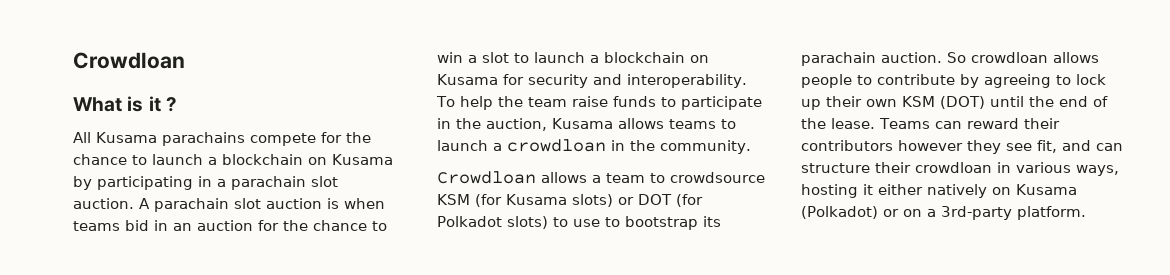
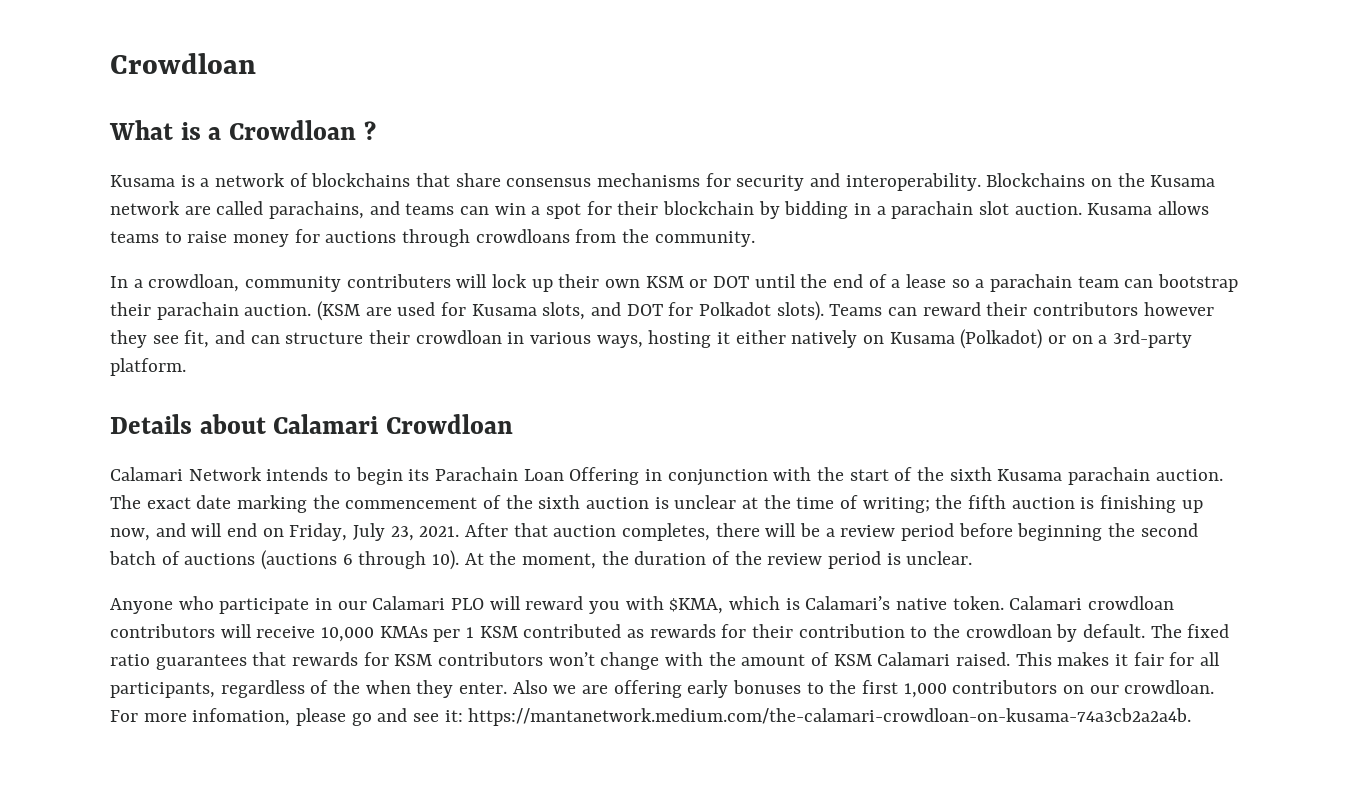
- What is it ?
+ What is a Crowdloan ?
- All Kusama parachains compete for the chance to launch a blockchain on Kusama by participating in a parachain slot auction.
+ Kusama is a network of blockchains that share consensus mechanisms for security and interoperability. Blockchains on the Kusama network are called parachains, and teams can win a spot for their blockchain by bidding in a parachain slot auction.
- A parachain slot auction is when teams bid in an auction for the chance to win a slot to launch a blockchain on Kusama for security and interoperability. To help the team raise funds to participate in the auction, Kusama allows teams to launch a crowdloan in the community.
- Crowdloan allows a team to crowdsource KSM (for Kusama slots) or DOT (for Polkadot slots) to use to bootstrap its parachain auction. So crowdloan allows people to contribute by agreeing to lock up their own KSM (DOT) until the end of the lease.
+ Kusama allows teams to raise money for auctions through crowdloans from the community.
+ In a crowdloan, community contributers will lock up their own KSM or DOT until the end of a lease so a parachain team can bootstrap their parachain auction. (KSM are used for Kusama slots, and DOT for Polkadot slots).
+ Details about Calamari Crowdloan
+ Calamari Network intends to begin its Parachain Loan Offering in conjunction with the start of the sixth Kusama parachain auction. The exact date marking the commencement of the sixth auction is unclear at the time of writing; the fifth auction is finishing up now, and will end on Friday, July 23, 2021. After that auction completes, there will be a review period before beginning the second batch of auctions (auctions 6 through 10). At the moment, the duration of the review period is unclear.
+ Anyone who participate in our Calamari PLO will reward you with $KMA, which is Calamari’s native token. Calamari crowdloan contributors will receive 10,000 KMAs per 1 KSM contributed as rewards for their contribution to the crowdloan by default. The fixed ratio guarantees that rewards for KSM contributors won’t change with the amount of KSM Calamari raised. This makes it fair for all participants, regardless of the when they enter. Also we are offering early bonuses to the first 1,000 contributors on our crowdloan. For more infomation, please go and see it: https://mantanetwork.medium.com/the-calamari-crowdloan-on-kusama-74a3cb2a2a4b.

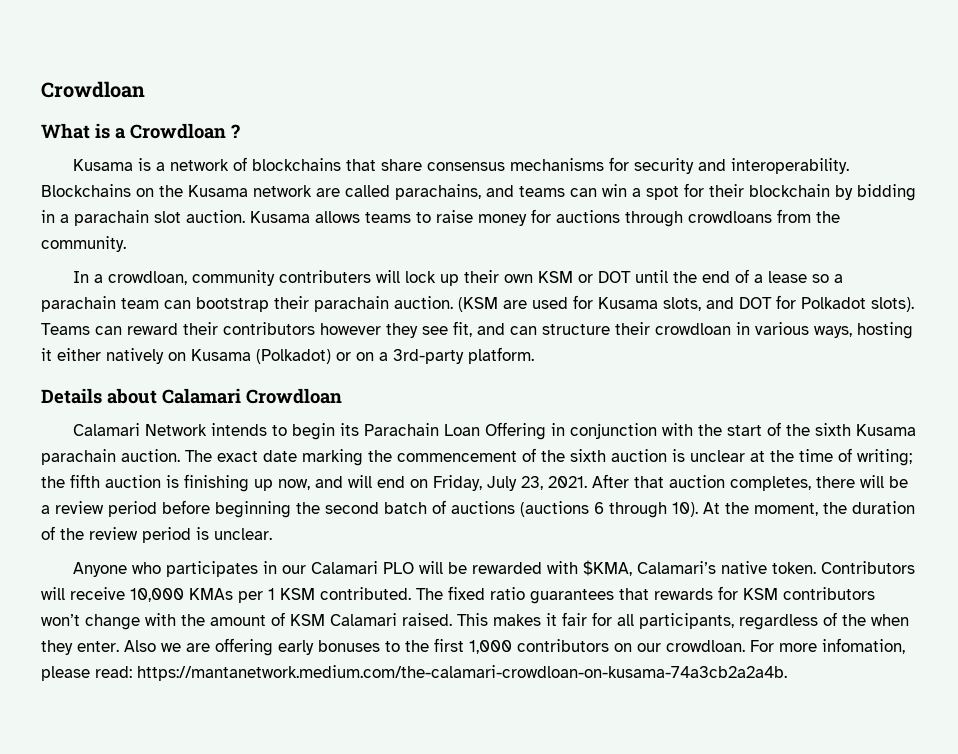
- Anyone who participate in our Calamari PLO will reward you with $KMA, which is Calamari’s native token. Calamari crowdloan contributors will receive 10,000 KMAs per 1 KSM contributed as rewards for their contribution to the crowdloan by default.
+ Anyone who participates in our Calamari PLO will be rewarded with $KMA, Calamari’s native token. Contributors will receive 10,000 KMAs per 1 KSM contributed.
- For more infomation, please go and see it: https://mantanetwork.medium.com/the-calamari-crowdloan-on-kusama-74a3cb2a2a4b.
+ For more infomation, please read: https://mantanetwork.medium.com/the-calamari-crowdloan-on-kusama-74a3cb2a2a4b.

